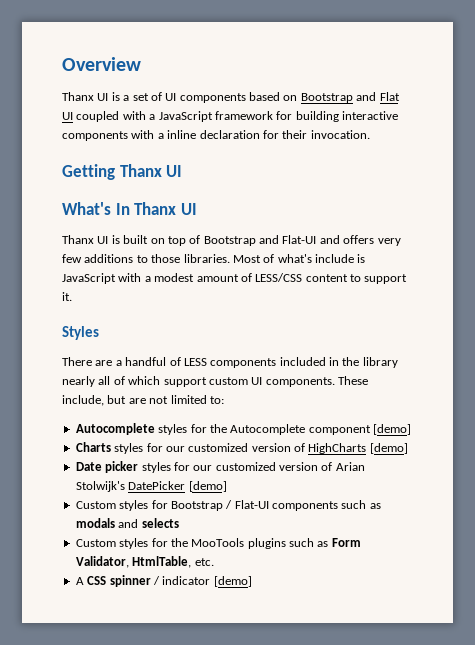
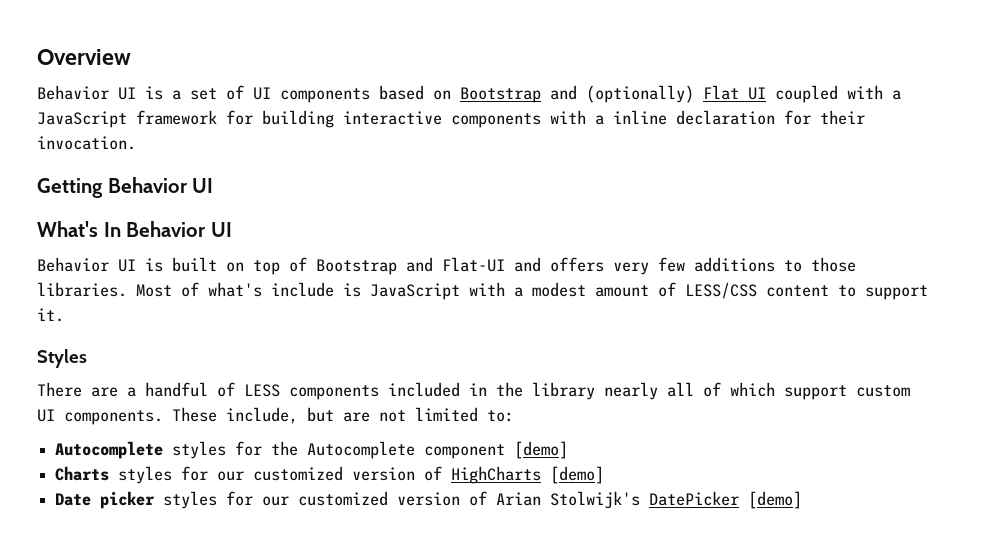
- Thanx UI is a set of UI components based on Bootstrap and Flat UI coupled with a JavaScript framework for building interactive components with a inline declaration for their invocation.
+ Behavior UI is a set of UI components based on Bootstrap and (optionally) Flat UI coupled with a JavaScript framework for building interactive components with a inline declaration for their invocation.
- Getting Thanx UI
+ Getting Behavior UI
- What's In Thanx UI
- Thanx UI is built on top of Bootstrap and Flat-UI and offers very few additions to those libraries.
+ What's In Behavior UI
+ Behavior UI is built on top of Bootstrap and Flat-UI and offers very few additions to those libraries.
- Custom styles for Bootstrap / Flat-UI components such as modals and selects
- Custom styles for the MooTools plugins such as Form Validator, HtmlTable, etc.
- A CSS spinner / indicator [demo]

